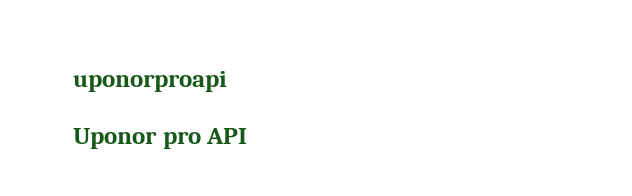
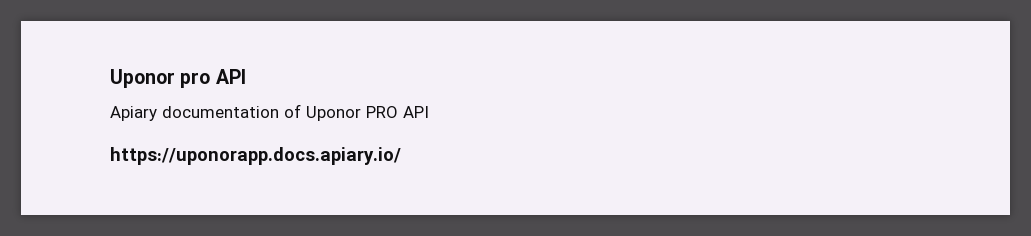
- uponorproapi
+ Apiary documentation of Uponor PRO API
+ https://uponorapp.docs.apiary.io/

